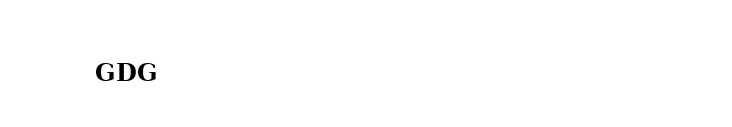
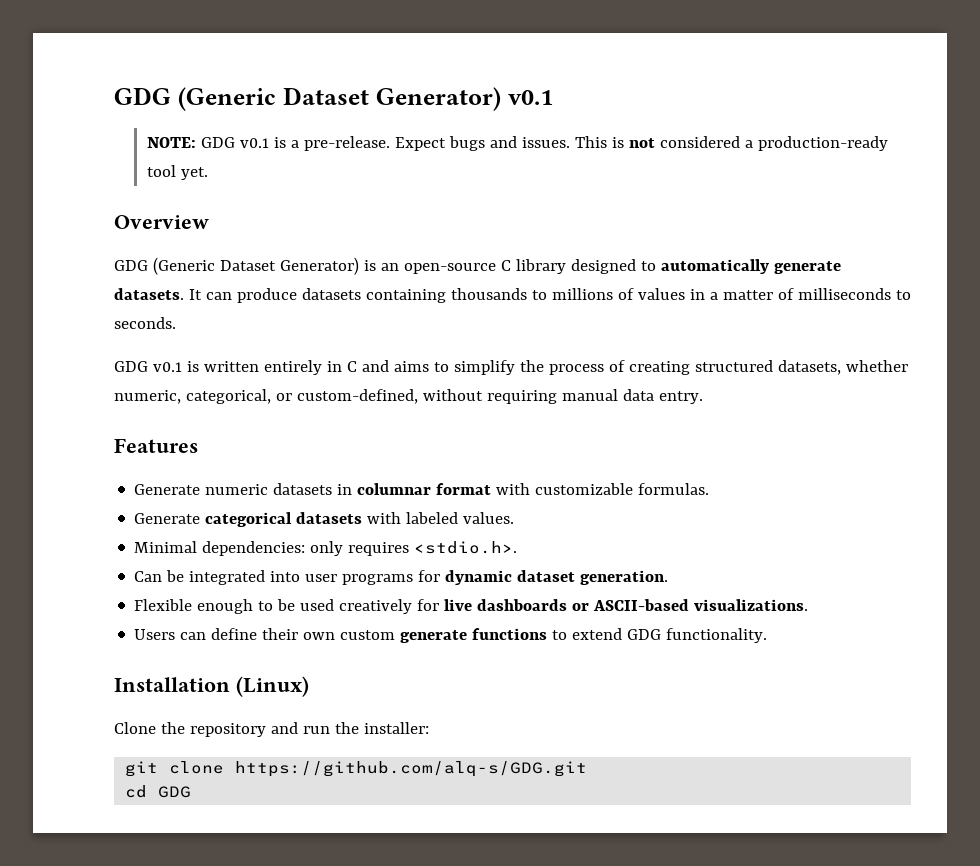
- GDG
+ GDG (Generic Dataset Generator) v0.1
+ NOTE: GDG v0.1 is a pre-release. Expect bugs and issues. This is not considered a production-ready tool yet.
+ Overview
+ GDG (Generic Dataset Generator) is an open-source C library designed to automatically generate datasets. It can produce datasets containing thousands to millions of values in a matter of milliseconds to seconds.
+ GDG v0.1 is written entirely in C and aims to simplify the process of creating structured datasets, whether numeric, categorical, or custom-defined, without requiring manual data entry.
+ Features
+ Generate numeric datasets in columnar format with customizable formulas.
+ Generate categorical datasets with labeled values.
+ Minimal dependencies: only requires <stdio.h>.
+ Can be integrated into user programs for dynamic dataset generation.
+ Flexible enough to be used creatively for live dashboards or ASCII-based visualizations.
+ Users can define their own custom generate functions to extend GDG functionality.
+ Installation (Linux)
+ Clone the repository and run the installer:
+ git clone https://github.com/alq-s/GDG.git
+ cd GDG

